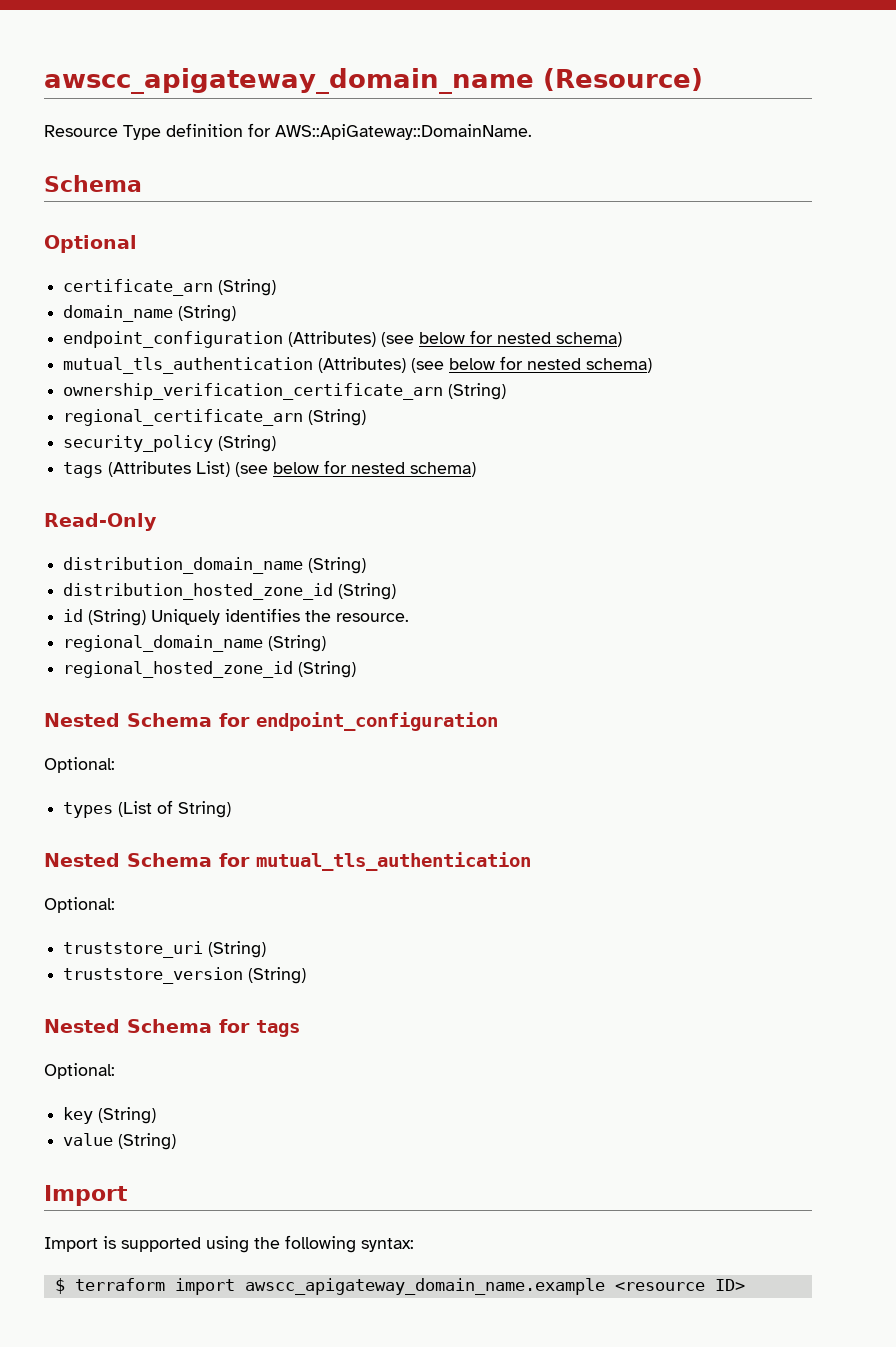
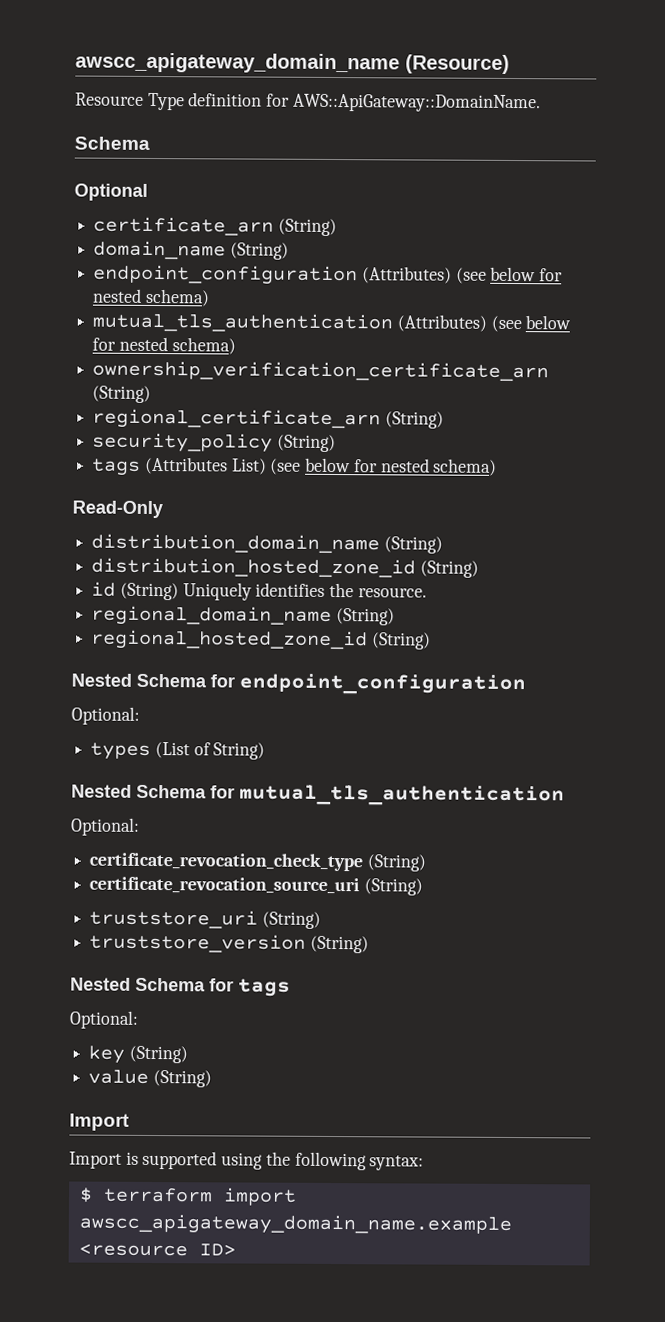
+ certificate_revocation_check_type (String)
+ certificate_revocation_source_uri (String)

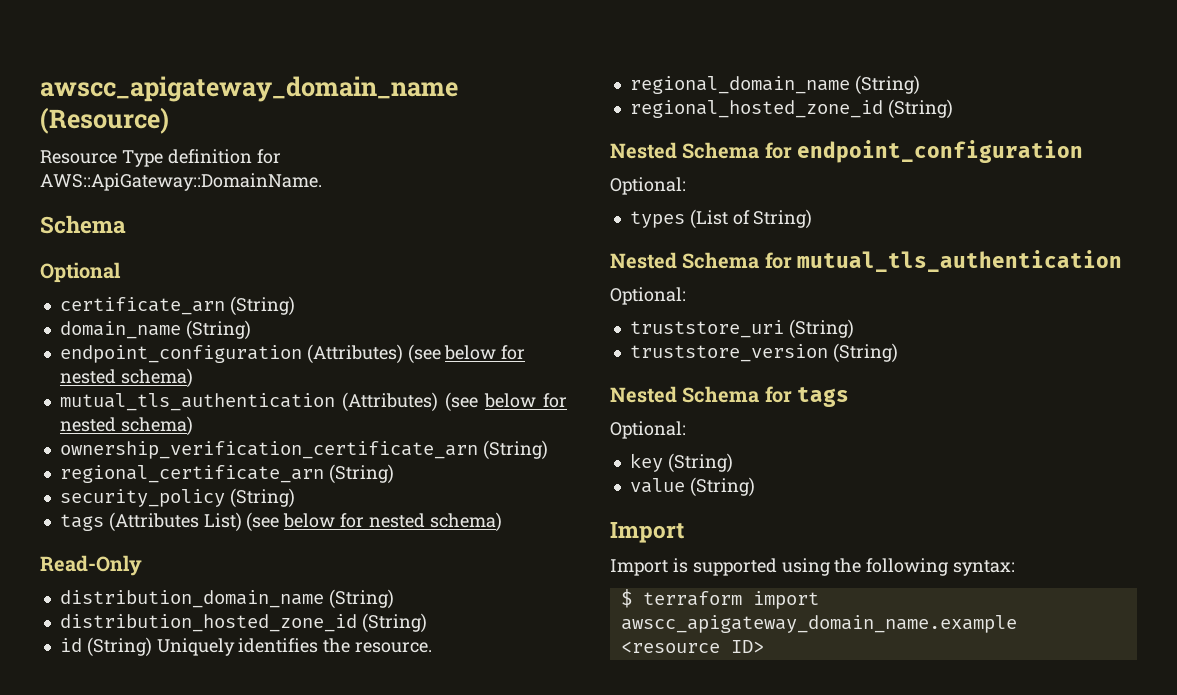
- certificate_revocation_check_type (String)
- certificate_revocation_source_uri (String)

